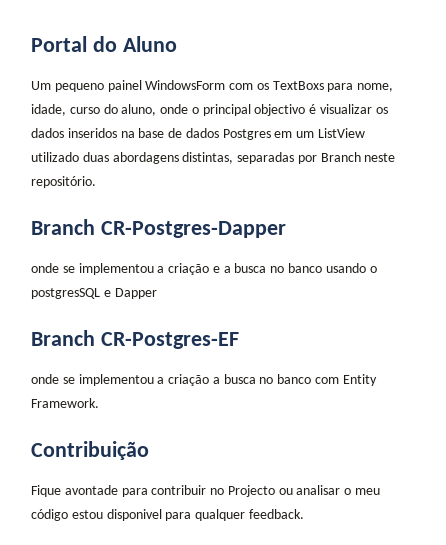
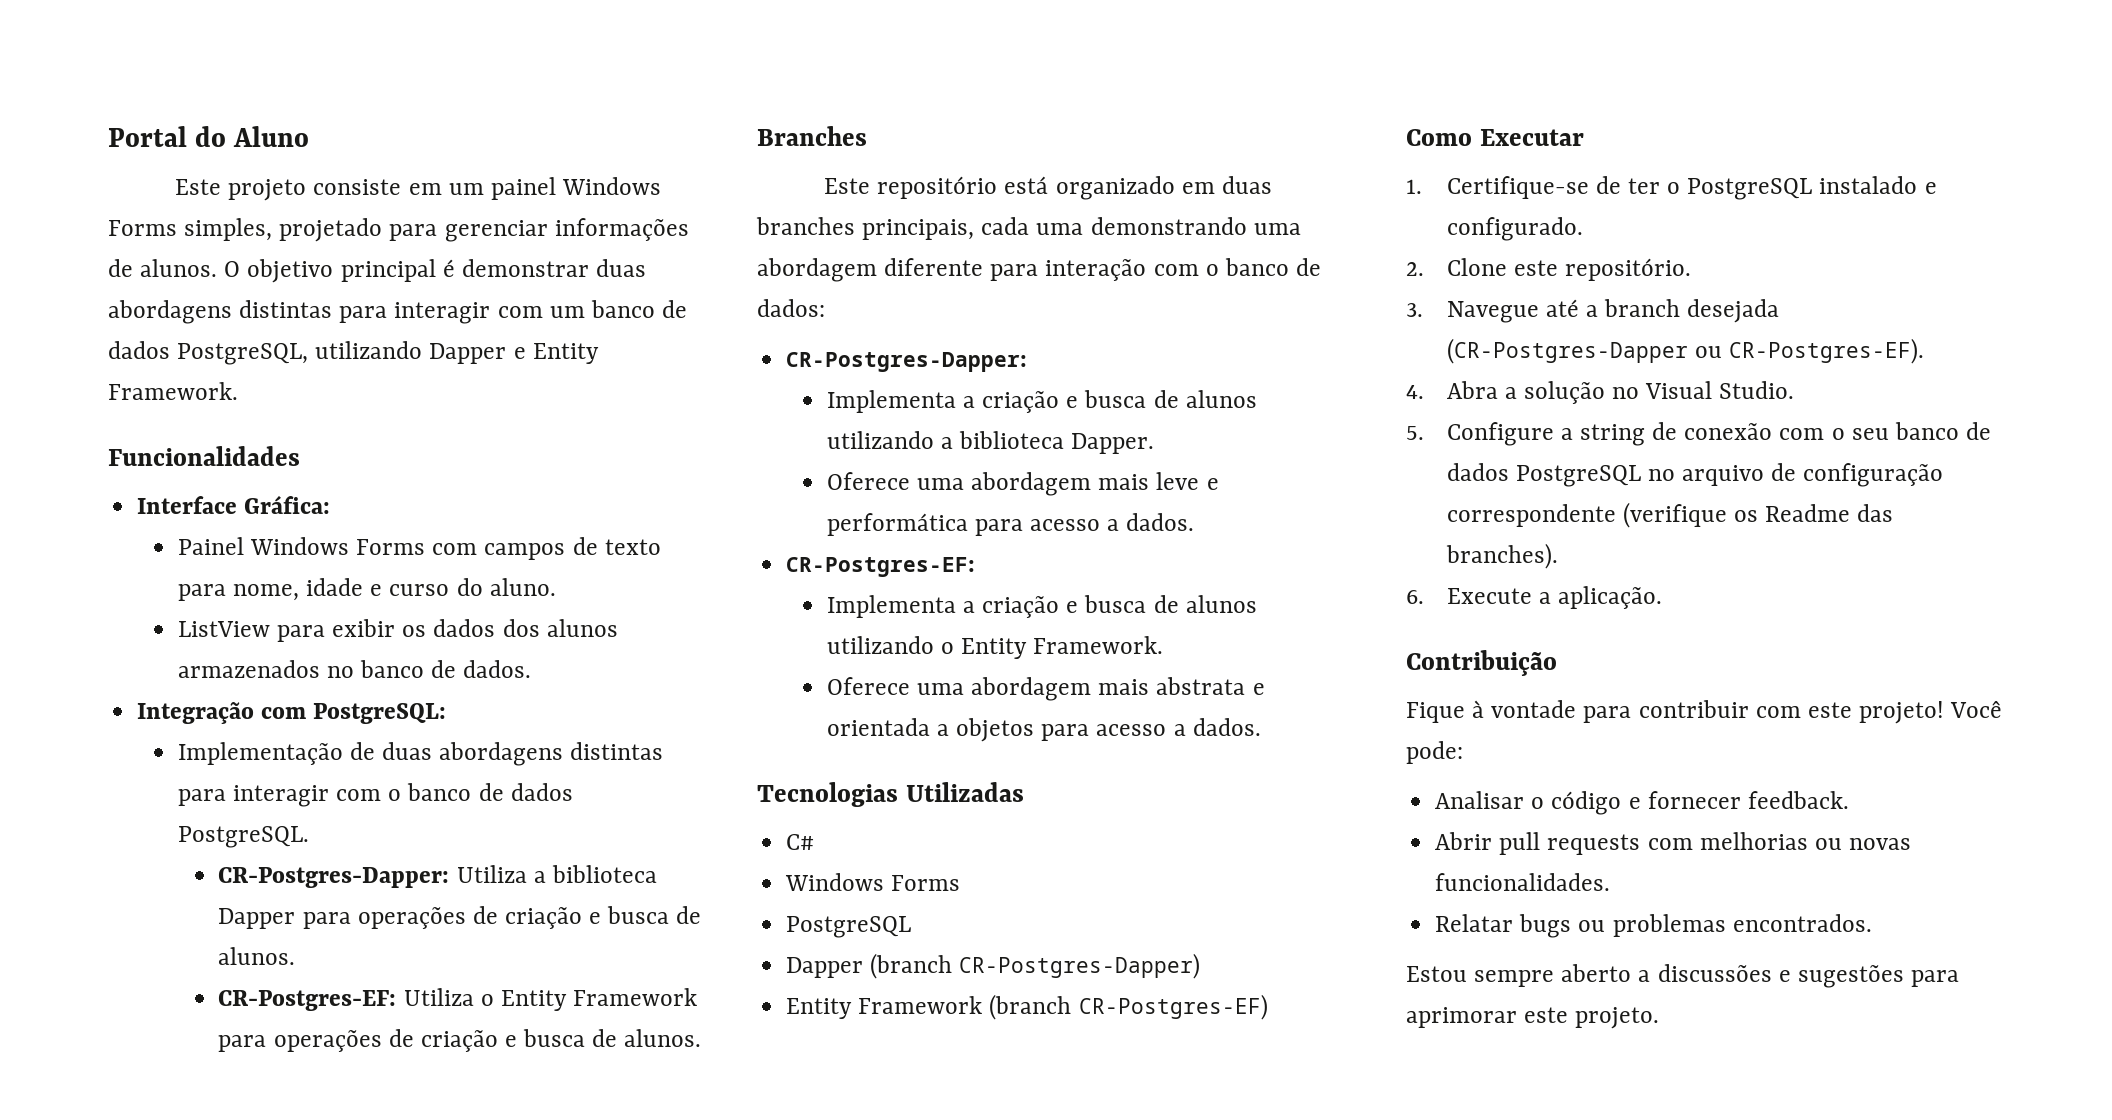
- Um pequeno painel WindowsForm com os TextBoxs para nome, idade, curso do aluno, onde o principal objectivo é visualizar os dados inseridos na base de dados Postgres em um ListView utilizado duas abordagens distintas, separadas por Branch neste repositório.
- Branch CR-Postgres-Dapper
- onde se implementou a criação e a busca no banco usando o postgresSQL e Dapper
- Branch CR-Postgres-EF
- onde se implementou a criação a busca no banco com Entity Framework.
+ Este projeto consiste em um painel Windows Forms simples, projetado para gerenciar informações de alunos. O objetivo principal é demonstrar duas abordagens distintas para interagir com um banco de dados PostgreSQL, utilizando Dapper e Entity Framework.
+ Funcionalidades
+ Interface Gráfica:
+ Painel Windows Forms com campos de texto para nome, idade e curso do aluno.
+ ListView para exibir os dados dos alunos armazenados no banco de dados.
+ Integração com PostgreSQL:
+ Implementação de duas abordagens distintas para interagir com o banco de dados PostgreSQL.
+ CR-Postgres-Dapper: Utiliza a biblioteca Dapper para operações de criação e busca de alunos.
+ CR-Postgres-EF: Utiliza o Entity Framework para operações de criação e busca de alunos.
+ Branches
+ Este repositório está organizado em duas branches principais, cada uma demonstrando uma abordagem diferente para interação com o banco de dados:
+ CR-Postgres-Dapper:
+ Implementa a criação e busca de alunos utilizando a biblioteca Dapper.
+ Oferece uma abordagem mais leve e performática para acesso a dados.
+ CR-Postgres-EF:
+ Implementa a criação e busca de alunos utilizando o Entity Framework.
+ Oferece uma abordagem mais abstrata e orientada a objetos para acesso a dados.
+ Tecnologias Utilizadas
+ C#
+ Windows Forms
+ PostgreSQL
+ Dapper (branch CR-Postgres-Dapper)
+ Entity Framework (branch CR-Postgres-EF)
+ Como Executar
+ 1. Certifique-se de ter o PostgreSQL instalado e configurado.
+ 2. Clone este repositório.
+ 3. Navegue até a branch desejada (CR-Postgres-Dapper ou CR-Postgres-EF).
+ 4. Abra a solução no Visual Studio.
+ 5. Configure a string de conexão com o seu banco de dados PostgreSQL no arquivo de configuração correspondente (verifique os Readme das branches).
+ 6. Execute a aplicação.
  Contribuição
- Fique avontade para contribuir no Projecto ou analisar o meu código estou disponivel para qualquer feedback.
+ Fique à vontade para contribuir com este projeto! Você pode:
+ Analisar o código e fornecer feedback.
+ Abrir pull requests com melhorias ou novas funcionalidades.
+ Relatar bugs ou problemas encontrados.
+ Estou sempre aberto a discussões e sugestões para aprimorar este projeto.

